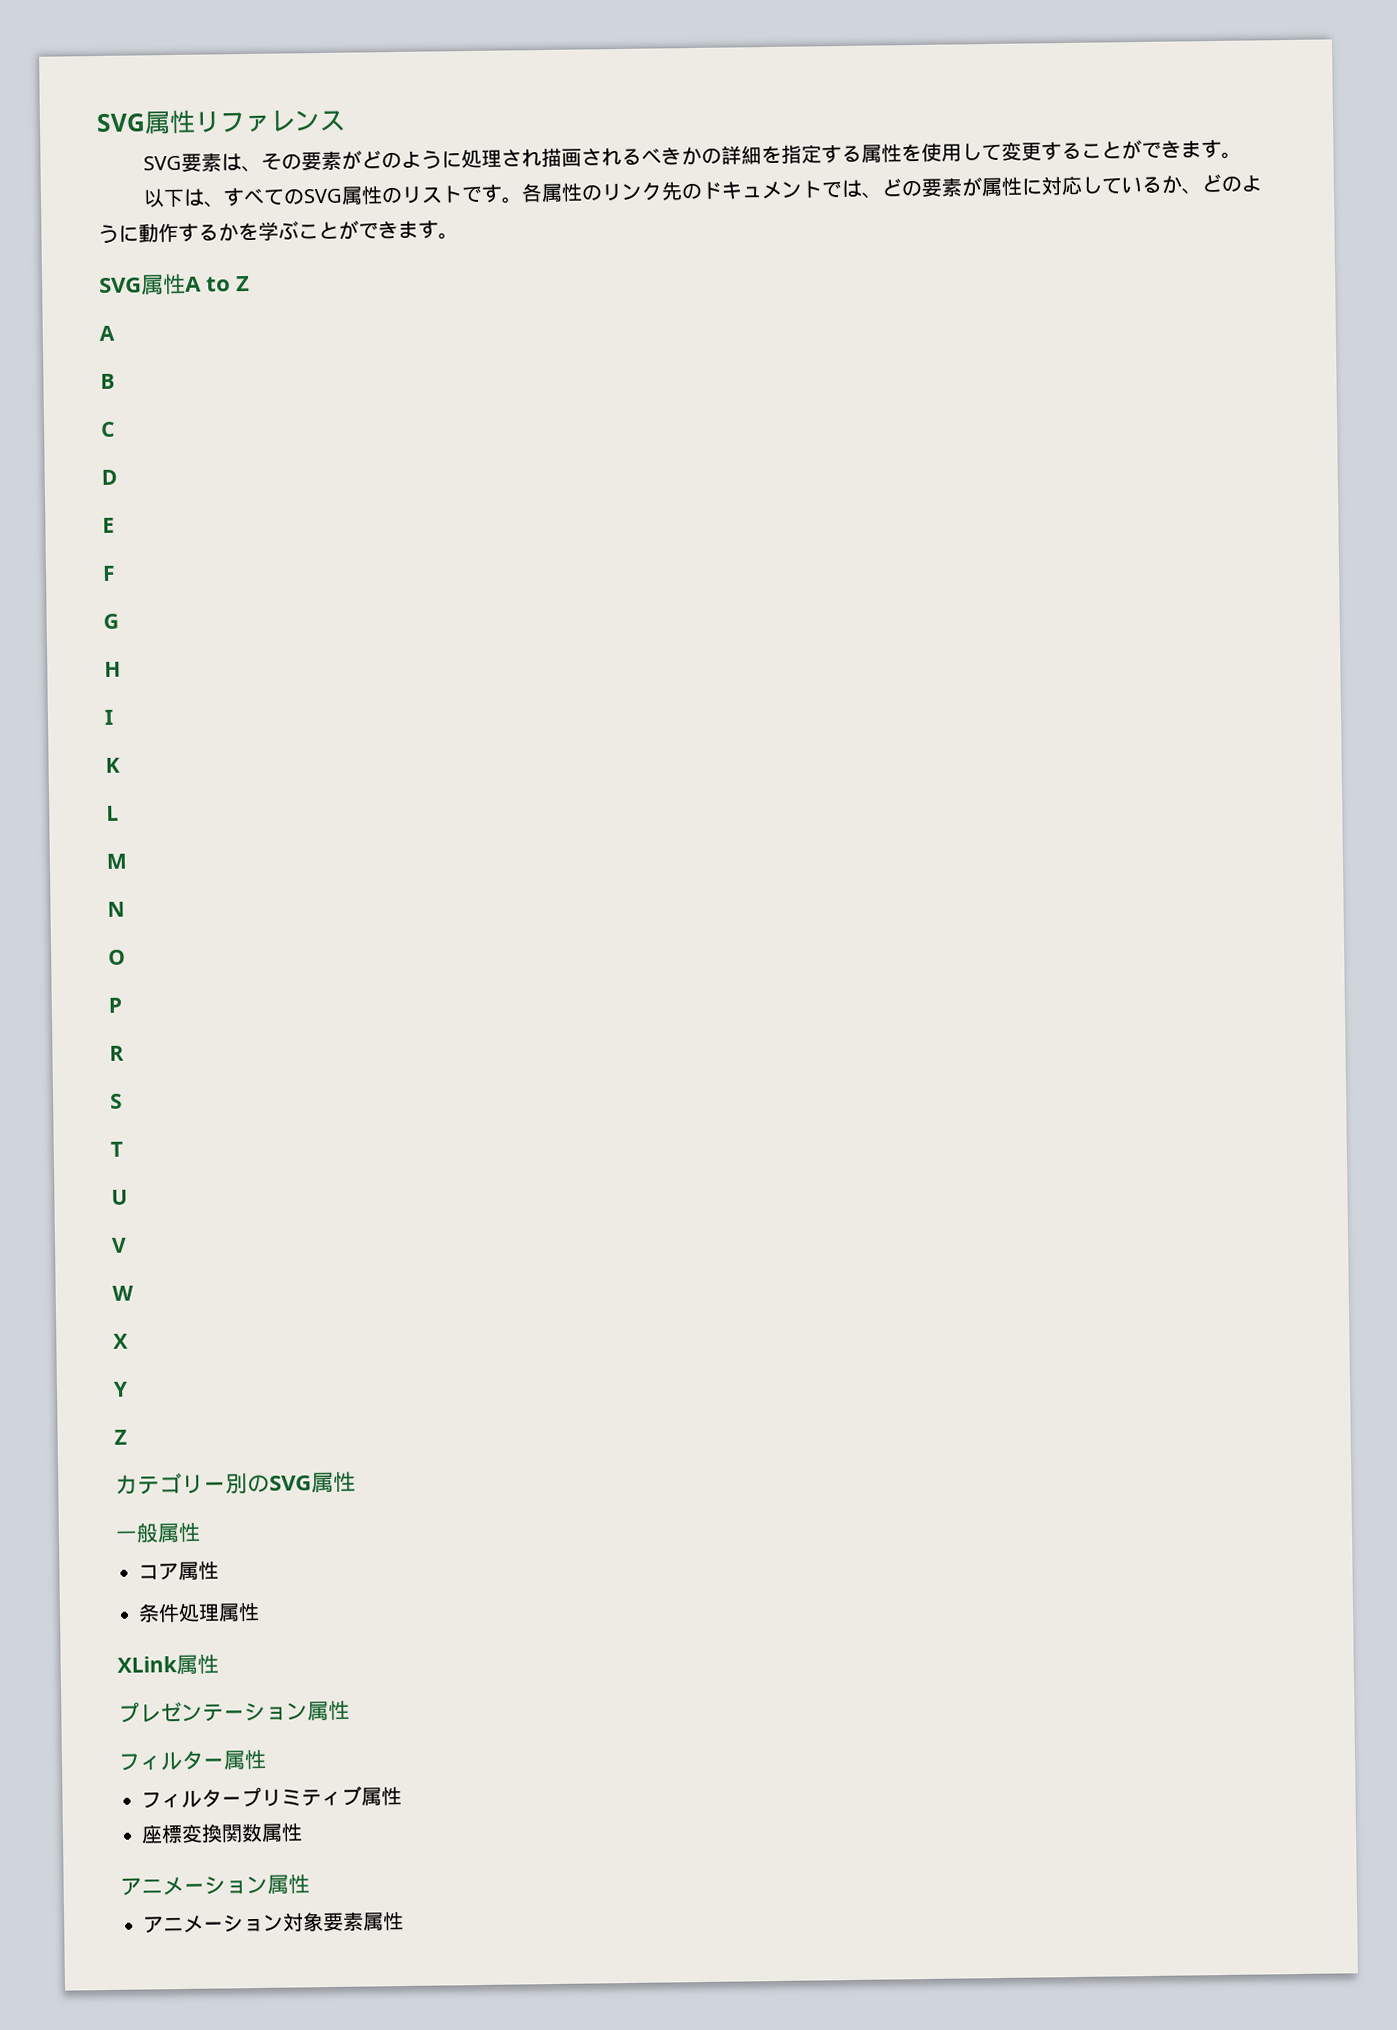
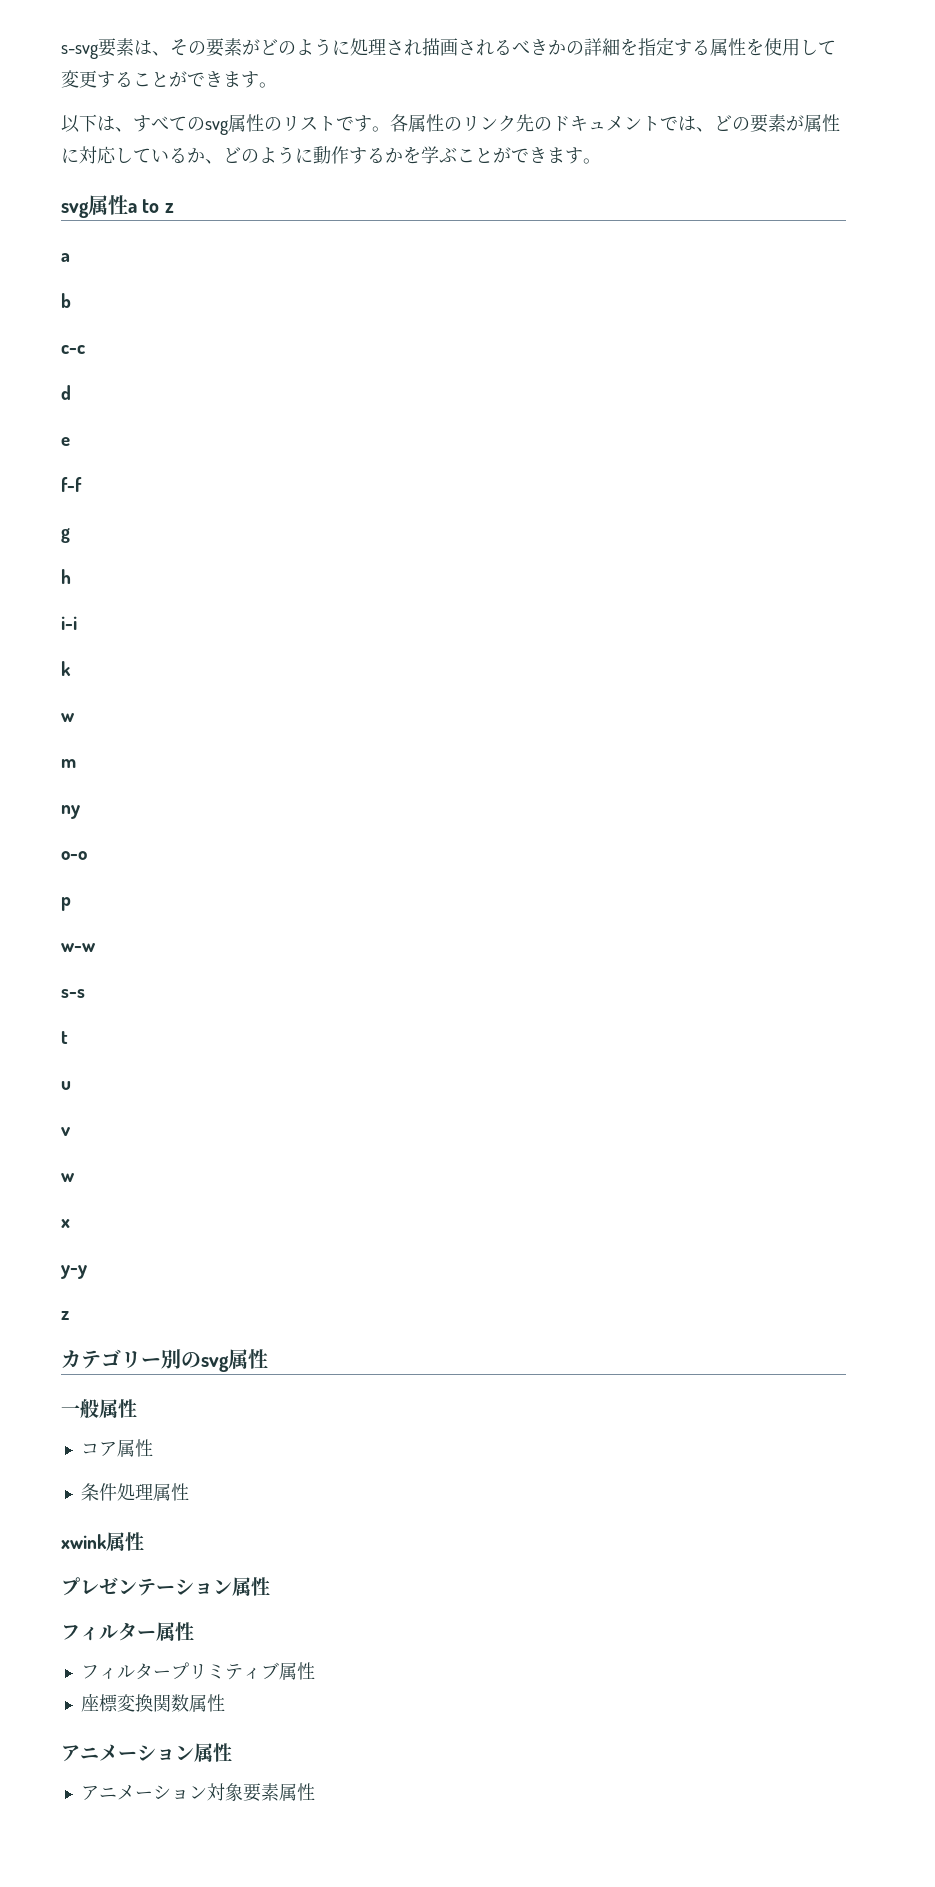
- SVG属性リファレンス
- SVG要素は、その要素がどのように処理され描画されるべきかの詳細を指定する属性を使用して変更することができます。
+ s-svg要素は、その要素がどのように処理され描画されるべきかの詳細を指定する属性を使用して変更することができます。
- 以下は、すべてのSVG属性のリストです。
+ 以下は、すべてのsvg属性のリストです。
- SVG属性A to Z
- A
- B
- C
- D
- E
- F
- G
- H
- I
- K
- L
- M
- N
- O
- P
- R
- S
- T
- U
- V
- W
- X
- Y
- Z
+ svg属性a to z
+ a
+ b
+ c-c
+ d
+ e
+ f-f
+ g
+ h
+ i-i
+ k
+ w
+ m
+ ny
+ o-o
+ p
+ w-w
+ s-s
+ t
+ u
+ v
+ w
+ x
+ y-y
+ z
- カテゴリー別のSVG属性
+ カテゴリー別のsvg属性
- XLink属性
+ xwink属性

